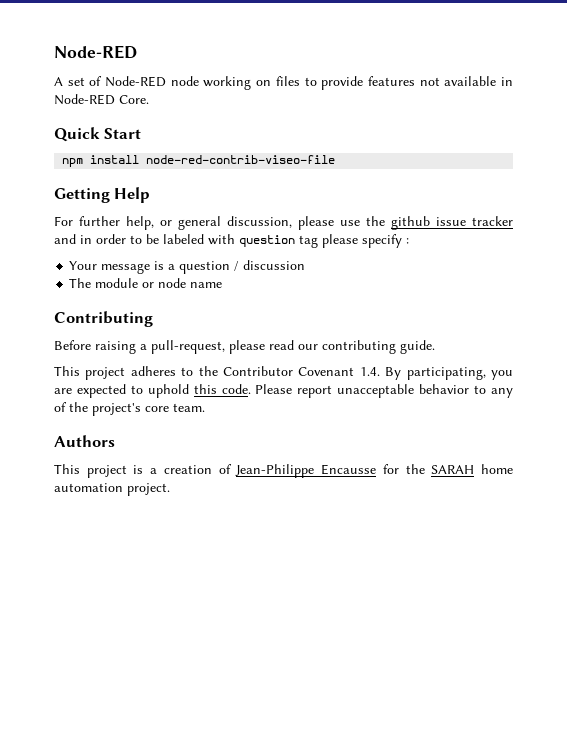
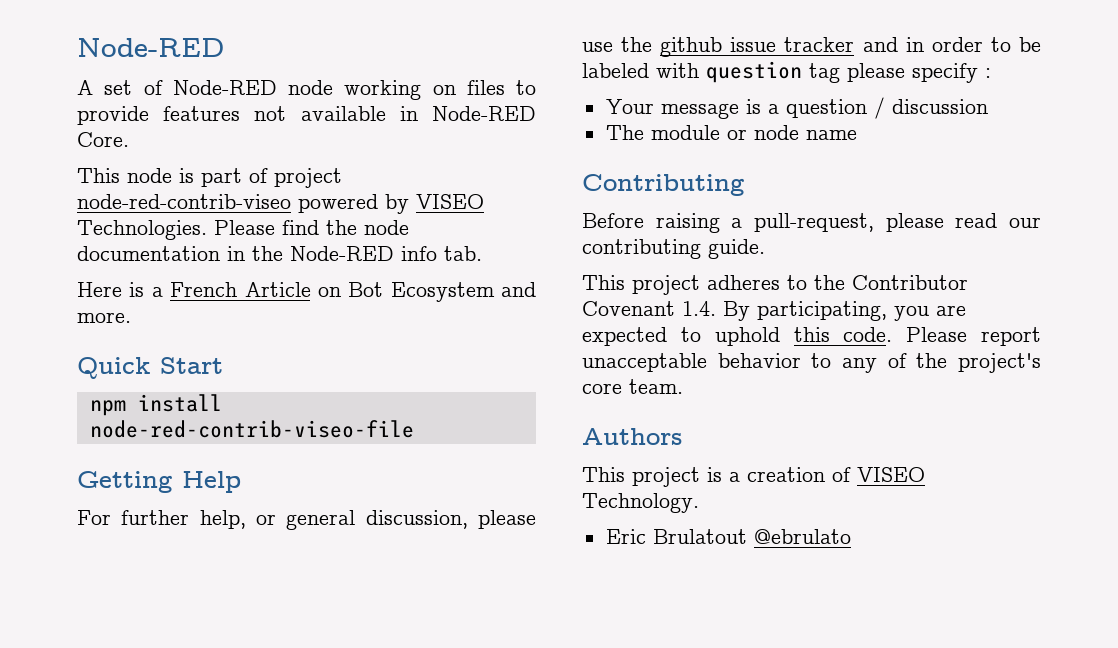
+ This node is part of project node-red-contrib-viseo powered by VISEO Technologies. Please find the node documentation in the Node-RED info tab.
+ Here is a French Article on Bot Ecosystem and more.
- This project is a creation of Jean-Philippe Encausse for the SARAH home automation project.
+ This project is a creation of VISEO Technology.
+ Eric Brulatout @ebrulato

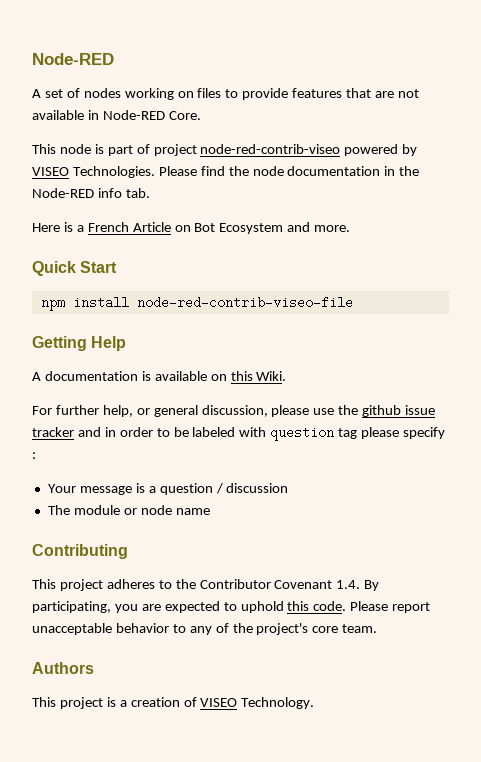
- A set of Node-RED node working on files to provide features not available in Node-RED Core.
+ A set of nodes working on files to provide features that are not available in Node-RED Core.
+ A documentation is available on this Wiki.
- Before raising a pull-request, please read our contributing guide.
- Eric Brulatout @ebrulato

